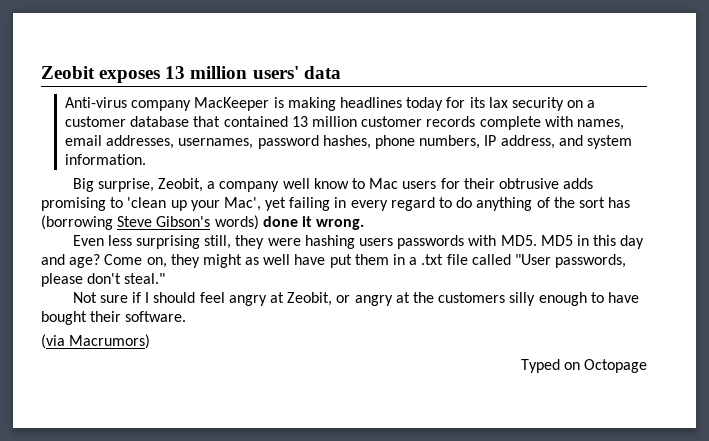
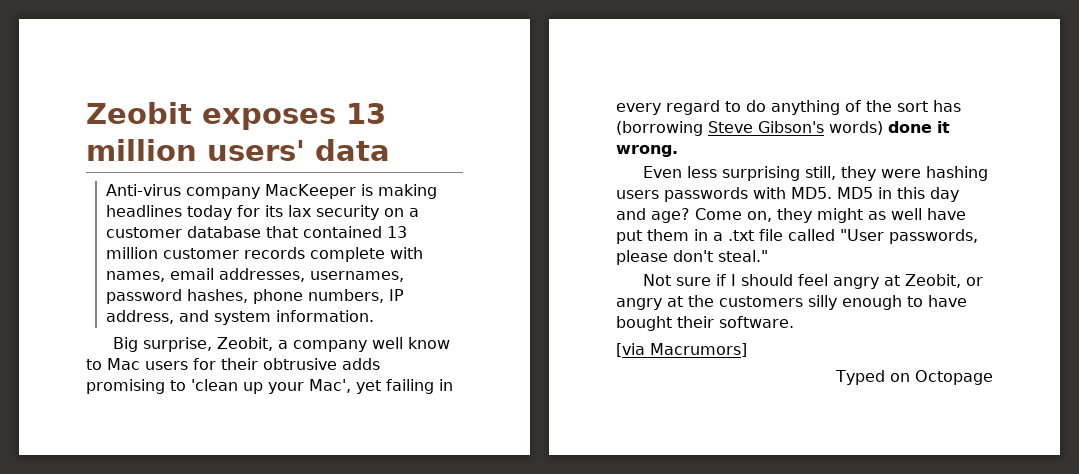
- (via Macrumors)
+ [via Macrumors]

